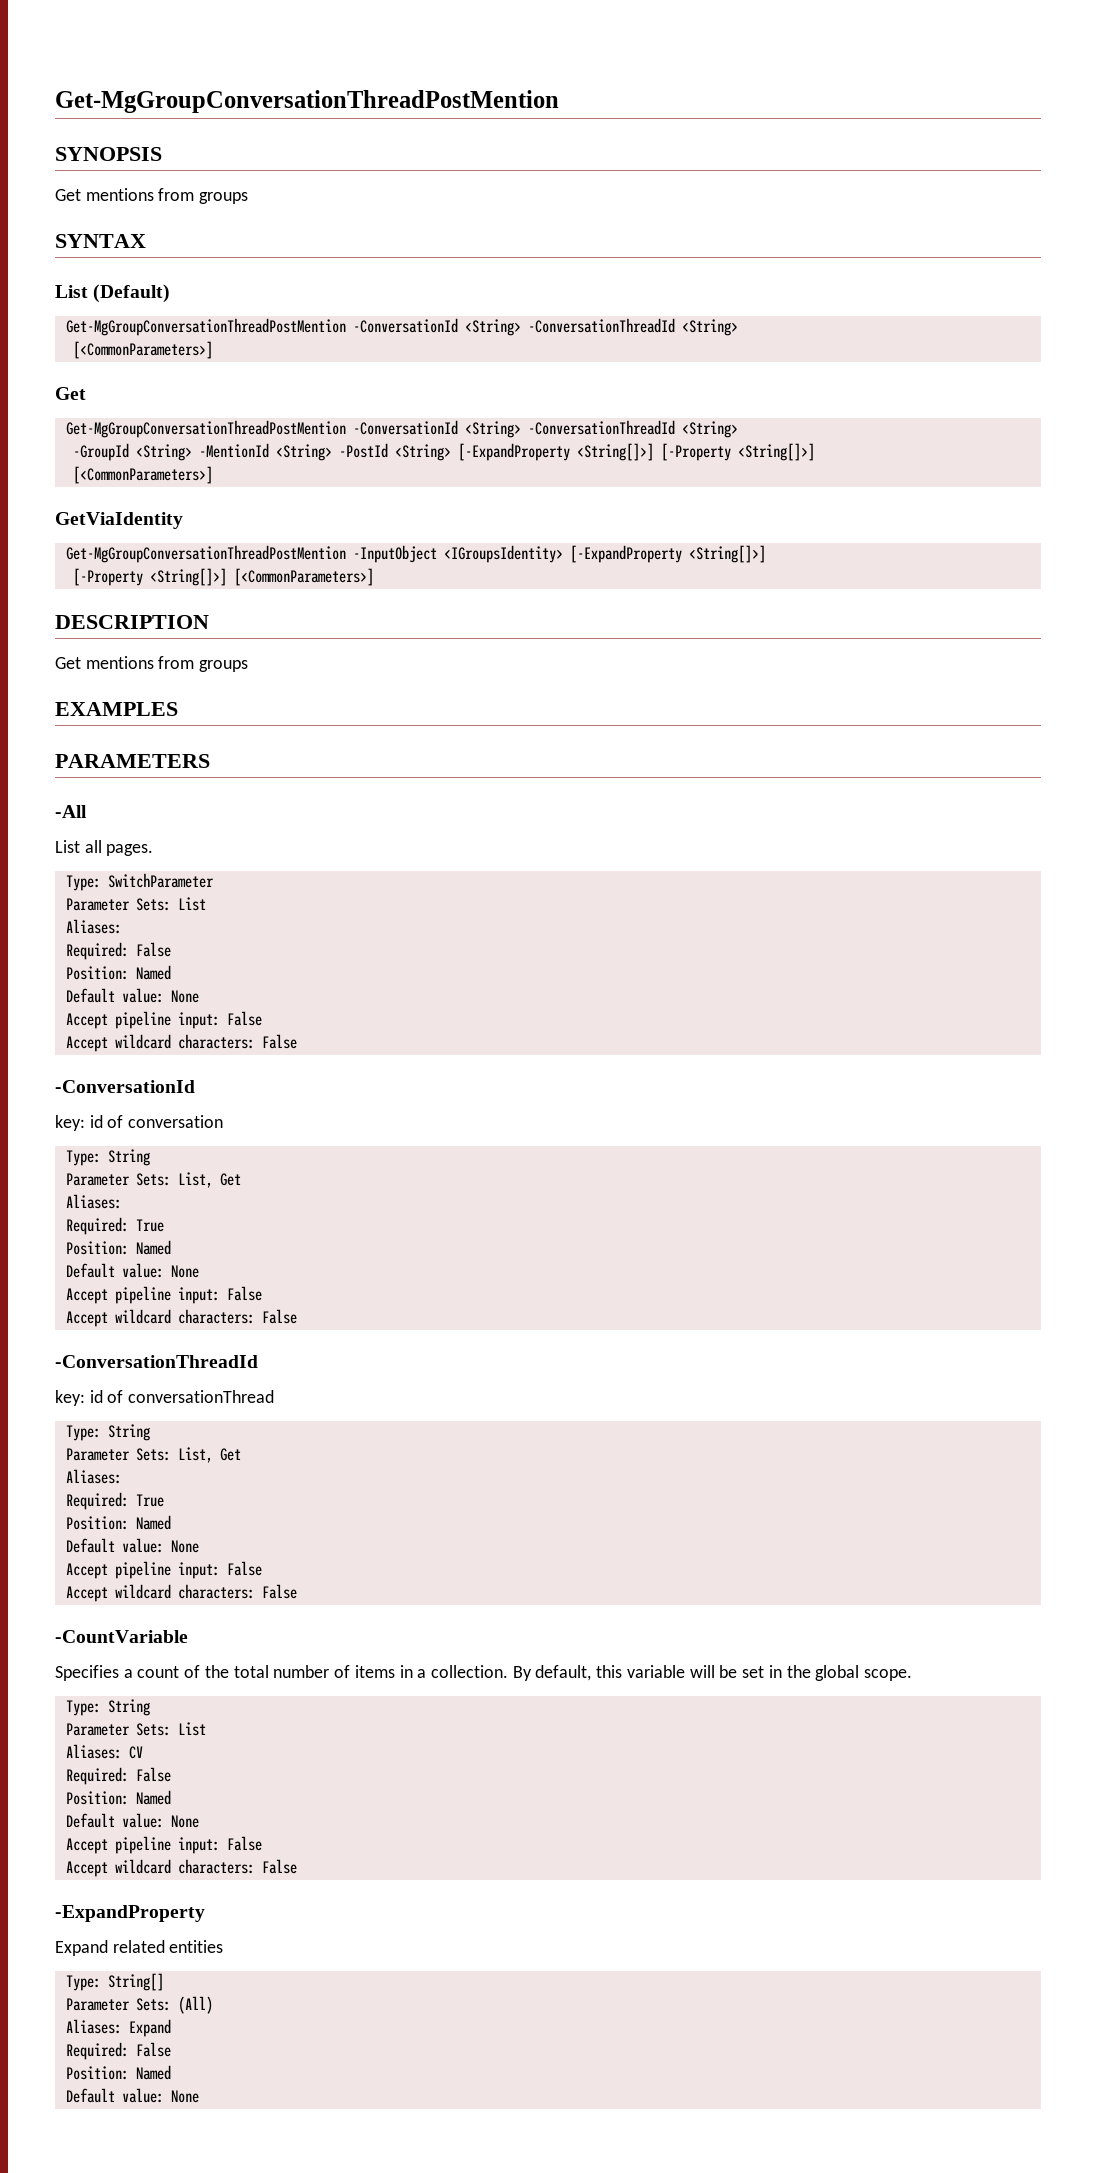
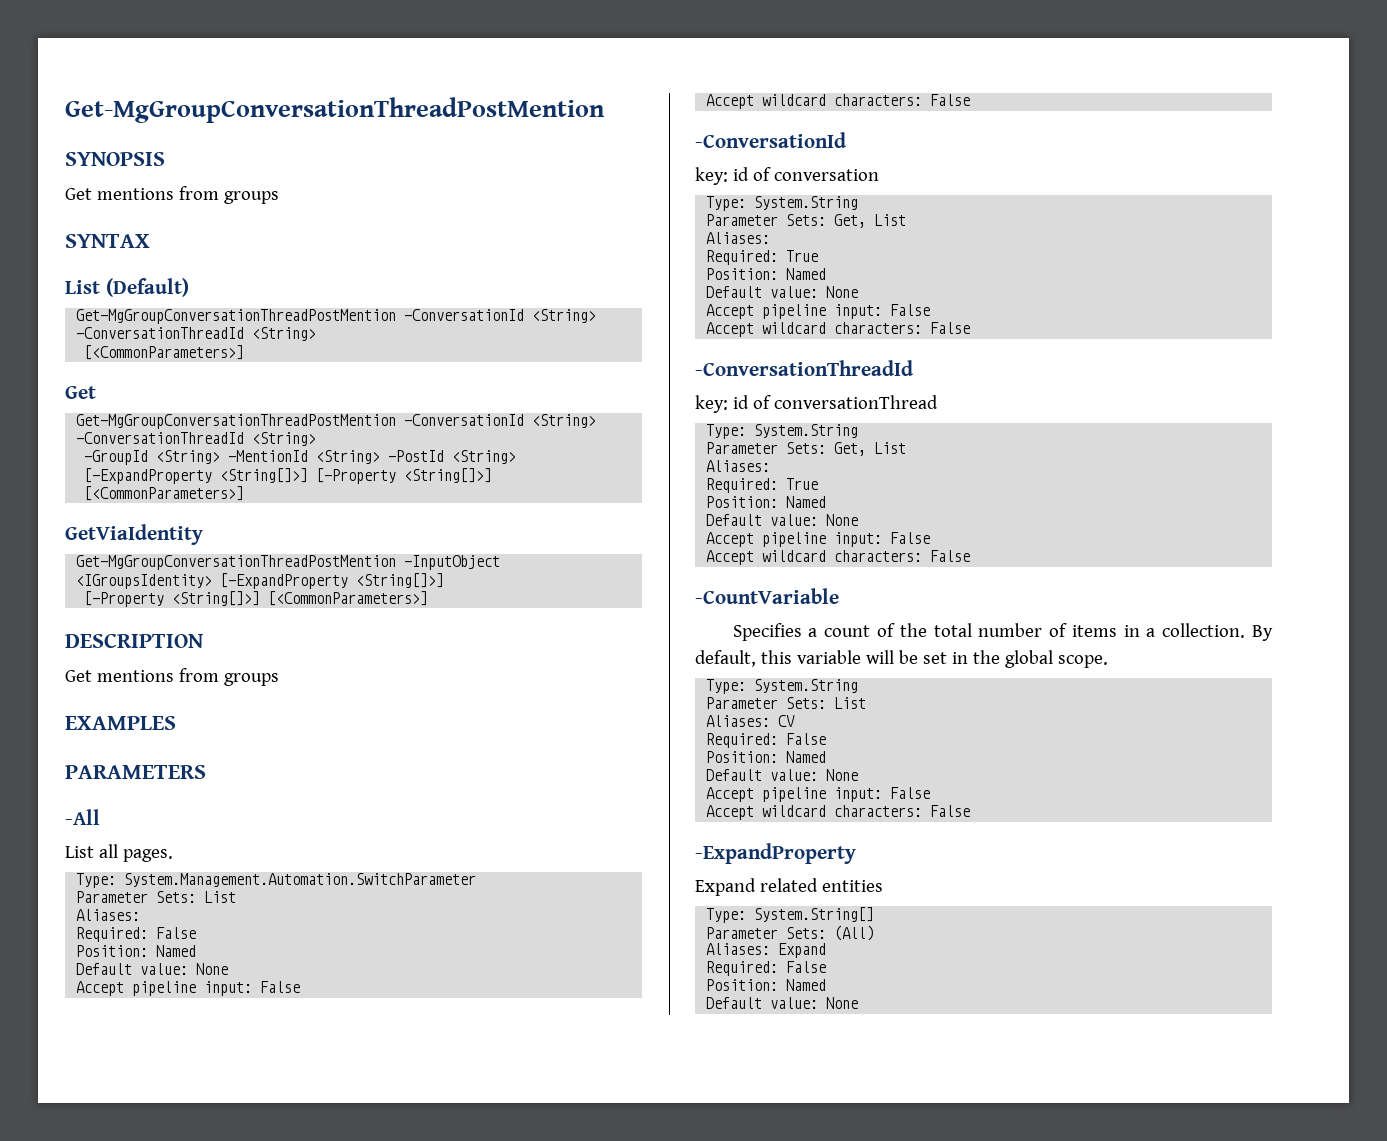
- Type: SwitchParameter
+ Type: System.Management.Automation.SwitchParameter
  key: id of conversation
- Type: String
- Parameter Sets: List, Get
+ Type: System.String
+ Parameter Sets: Get, List
  key: id of conversationThread
- Type: String
- Parameter Sets: List, Get
+ Type: System.String
+ Parameter Sets: Get, List
  By default, this variable will be set in the global scope.
- Type: String
+ Type: System.String
- Type: String[]
+ Type: System.String[]

